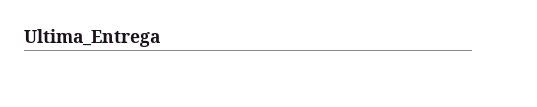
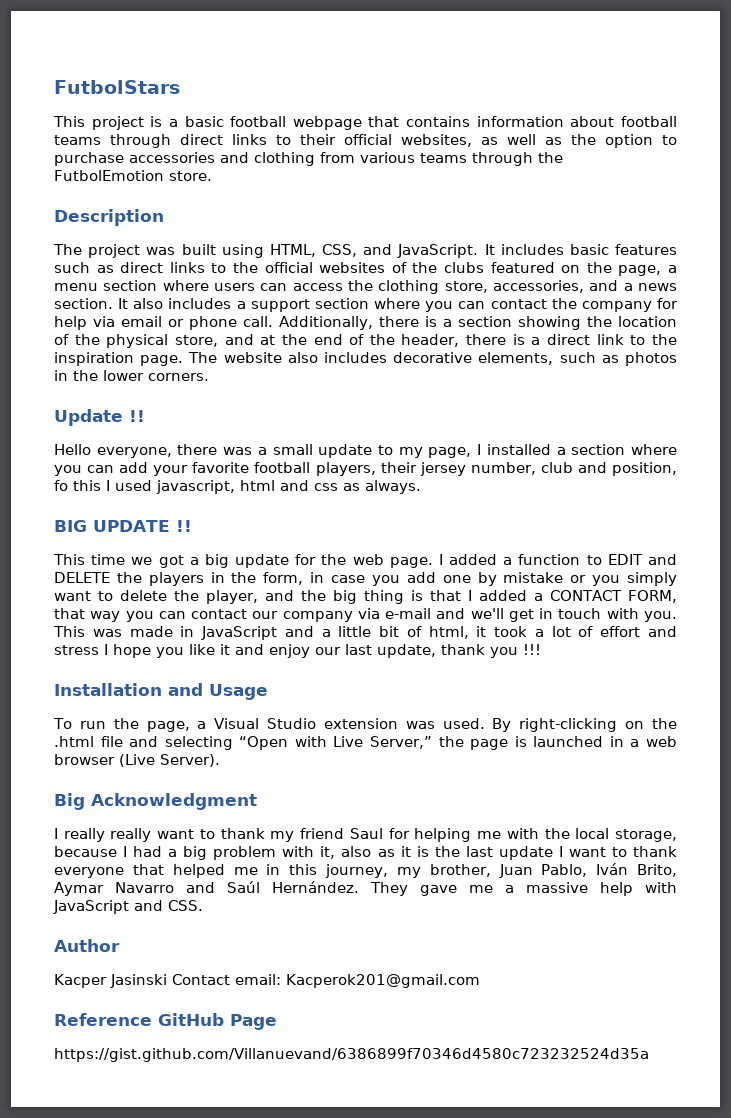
- Ultima_Entrega
+ FutbolStars
+ This project is a basic football webpage that contains information about football teams through direct links to their official websites, as well as the option to purchase accessories and clothing from various teams through the FutbolEmotion store.
+ Description
+ The project was built using HTML, CSS, and JavaScript. It includes basic features such as direct links to the official websites of the clubs featured on the page, a menu section where users can access the clothing store, accessories, and a news section. It also includes a support section where you can contact the company for help via email or phone call. Additionally, there is a section showing the location of the physical store, and at the end of the header, there is a direct link to the inspiration page. The website also includes decorative elements, such as photos in the lower corners.
+ Update !!
+ Hello everyone, there was a small update to my page, I installed a section where you can add your favorite football players, their jersey number, club and position, fo this I used javascript, html and css as always.
+ BIG UPDATE !!
+ This time we got a big update for the web page. I added a function to EDIT and DELETE the players in the form, in case you add one by mistake or you simply want to delete the player, and the big thing is that I added a CONTACT FORM, that way you can contact our company via e-mail and we'll get in touch with you. This was made in JavaScript and a little bit of html, it took a lot of effort and stress I hope you like it and enjoy our last update, thank you !!!
+ Installation and Usage
+ To run the page, a Visual Studio extension was used. By right-clicking on the .html file and selecting “Open with Live Server,” the page is launched in a web browser (Live Server).
+ Big Acknowledgment
+ I really really want to thank my friend Saul for helping me with the local storage, because I had a big problem with it, also as it is the last update I want to thank everyone that helped me in this journey, my brother, Juan Pablo, Iván Brito, Aymar Navarro and Saúl Hernández. They gave me a massive help with JavaScript and CSS.
+ Author
+ Kacper Jasinski Contact email: Kacperok201@gmail.com
+ Reference GitHub Page
+ https://gist.github.com/Villanuevand/6386899f70346d4580c723232524d35a

